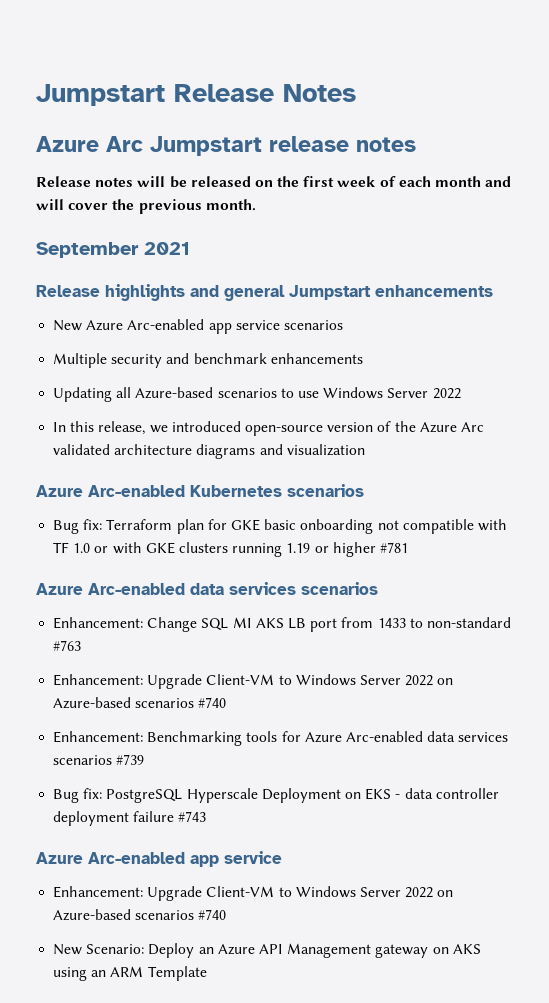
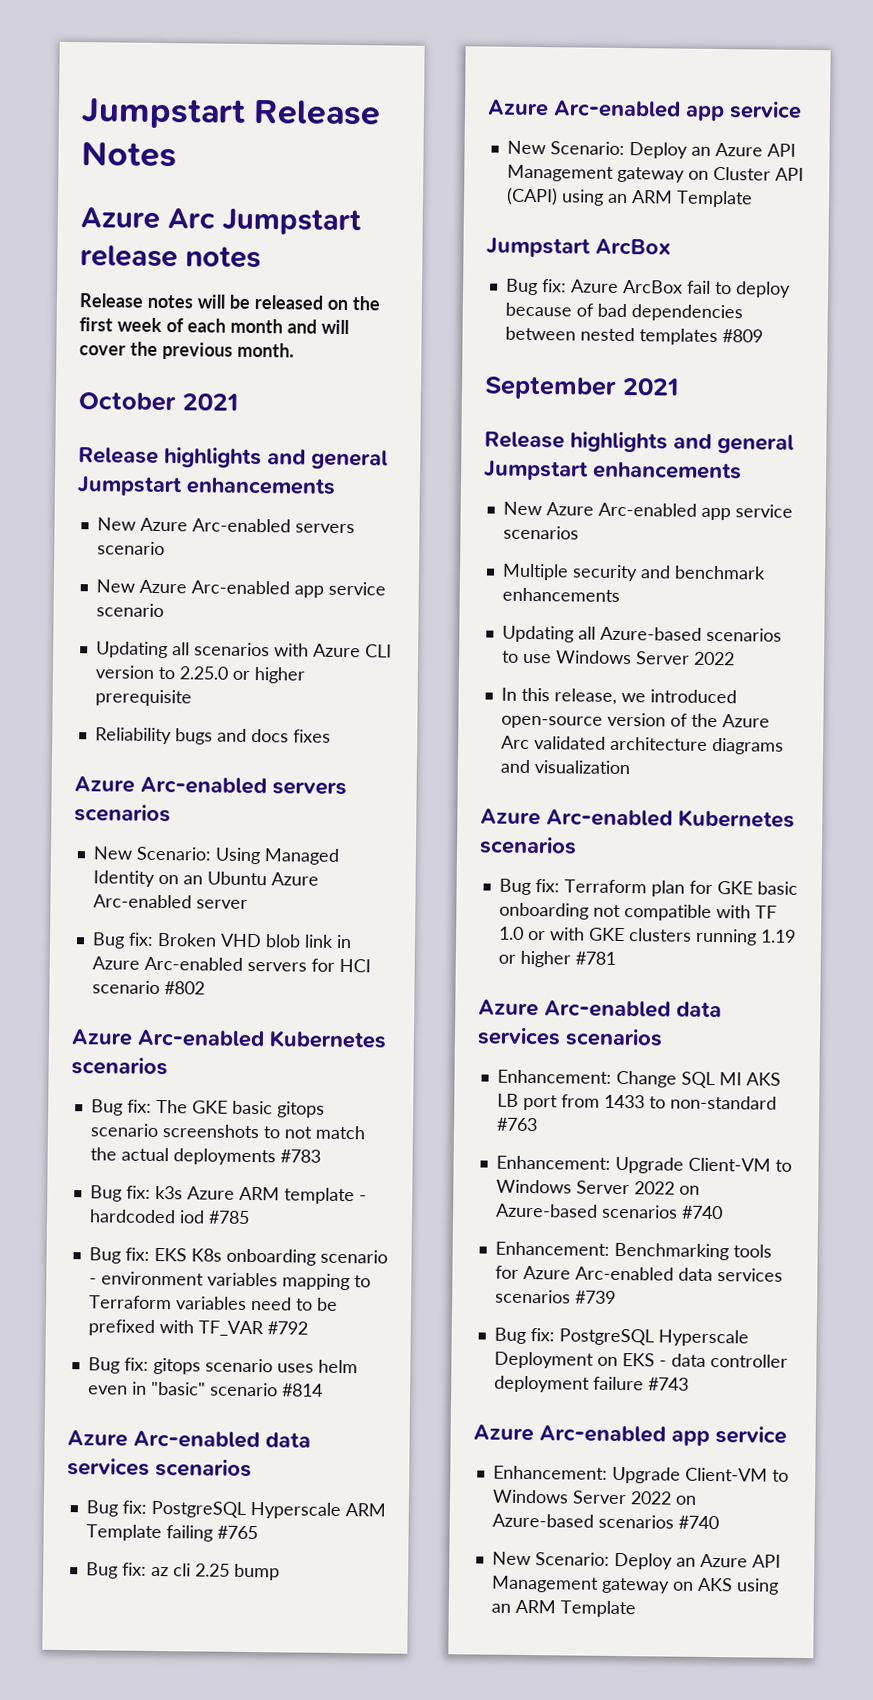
+ October 2021
+ Release highlights and general Jumpstart enhancements
+ New Azure Arc-enabled servers scenario
+ New Azure Arc-enabled app service scenario
+ Updating all scenarios with Azure CLI version to 2.25.0 or higher prerequisite
+ Reliability bugs and docs fixes
+ Azure Arc-enabled servers scenarios
+ New Scenario: Using Managed Identity on an Ubuntu Azure Arc-enabled server
+ Bug fix: Broken VHD blob link in Azure Arc-enabled servers for HCI scenario #802
+ Azure Arc-enabled Kubernetes scenarios
+ Bug fix: The GKE basic gitops scenario screenshots to not match the actual deployments #783
+ Bug fix: k3s Azure ARM template - hardcoded iod #785
+ Bug fix: EKS K8s onboarding scenario - environment variables mapping to Terraform variables need to be prefixed with TF_VAR #792
+ Bug fix: gitops scenario uses helm even in "basic" scenario #814
+ Azure Arc-enabled data services scenarios
+ Bug fix: PostgreSQL Hyperscale ARM Template failing #765
+ Bug fix: az cli 2.25 bump
+ Azure Arc-enabled app service
+ New Scenario: Deploy an Azure API Management gateway on Cluster API (CAPI) using an ARM Template
+ Jumpstart ArcBox
+ Bug fix: Azure ArcBox fail to deploy because of bad dependencies between nested templates #809

